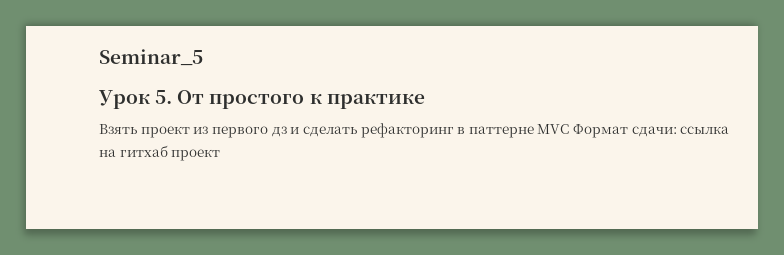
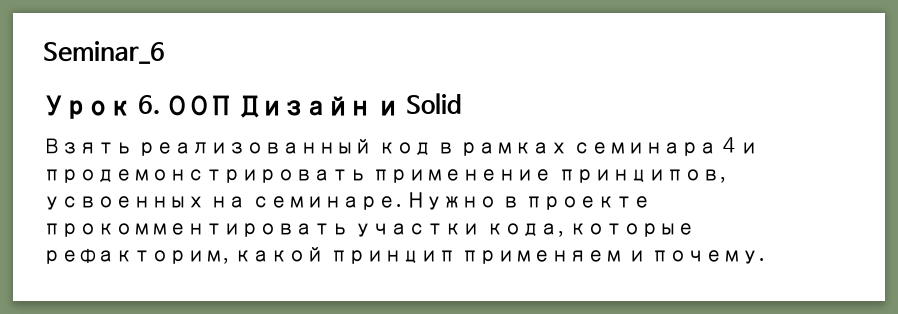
- Seminar_5
+ Seminar_6
- Урок 5. От простого к практике
- Взять проект из первого дз и сделать рефакторинг в паттерне MVC Формат сдачи: ссылка на гитхаб проект
+ Урок 6. ООП Дизайн и Solid
+ Взять реализованный код в рамках семинара 4 и продемонстрировать применение принципов, усвоенных на семинаре. Нужно в проекте прокомментировать участки кода, которые рефакторим, какой принцип применяем и почему.

